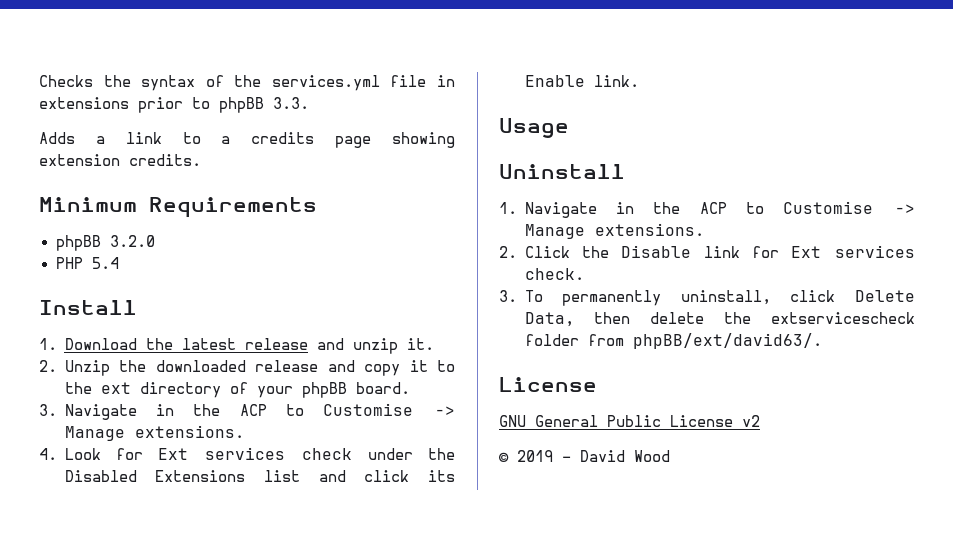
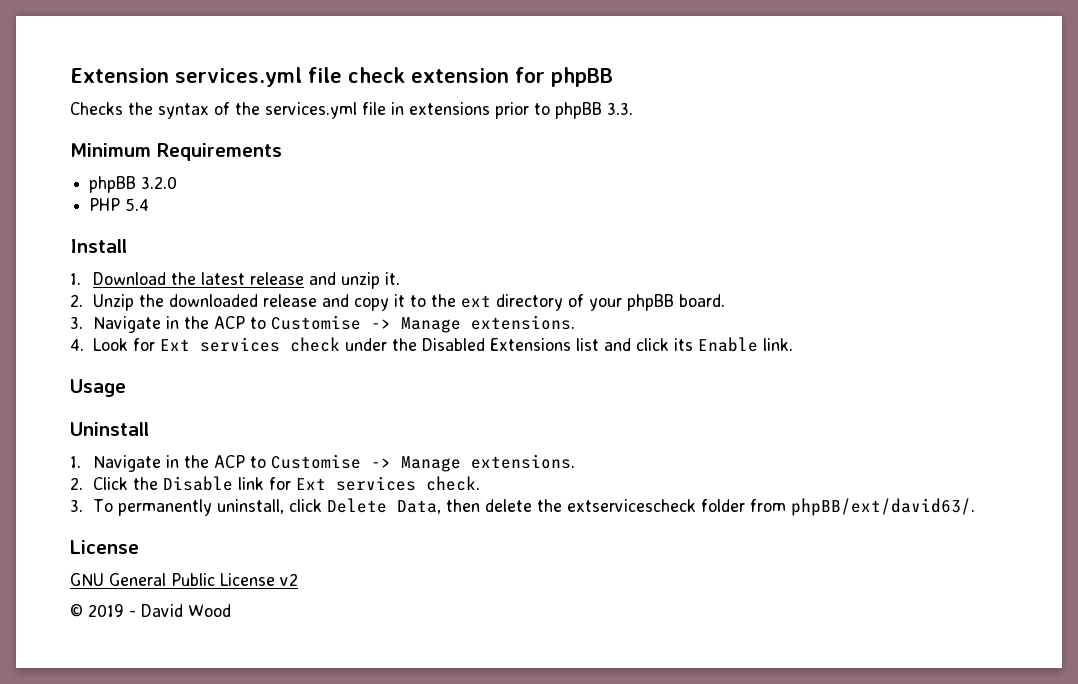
+ Extension services.yml file check extension for phpBB
- Adds a link to a credits page showing extension credits.

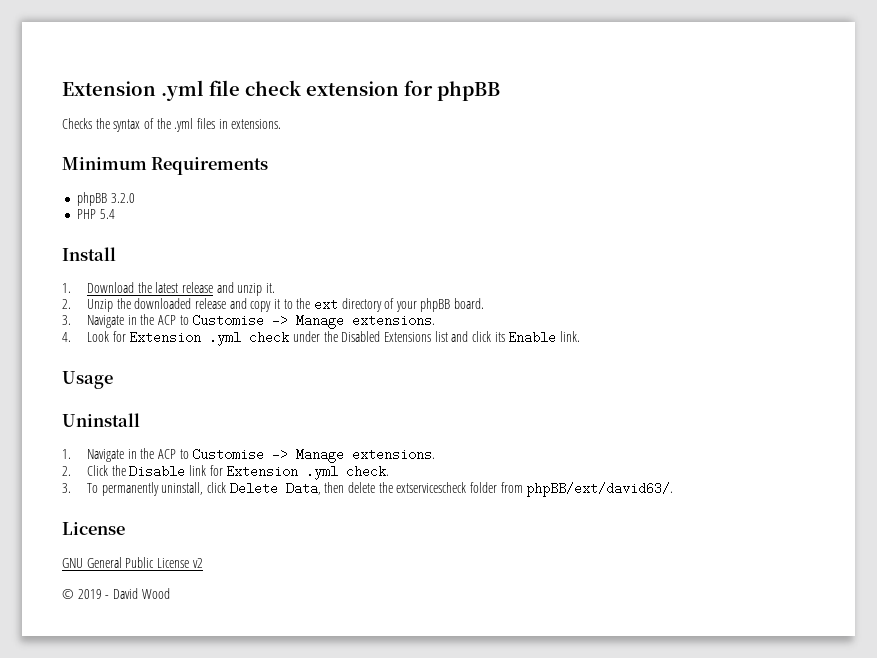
- Extension services.yml file check extension for phpBB
+ Extension .yml file check extension for phpBB
- Checks the syntax of the services.yml file in extensions prior to phpBB 3.3.
+ Checks the syntax of the .yml files in extensions.
- 4. Look for Ext services check under the Disabled Extensions list and click its Enable link.
+ 4. Look for Extension .yml check under the Disabled Extensions list and click its Enable link.
- 2. Click the Disable link for Ext services check.
+ 2. Click the Disable link for Extension .yml check.

